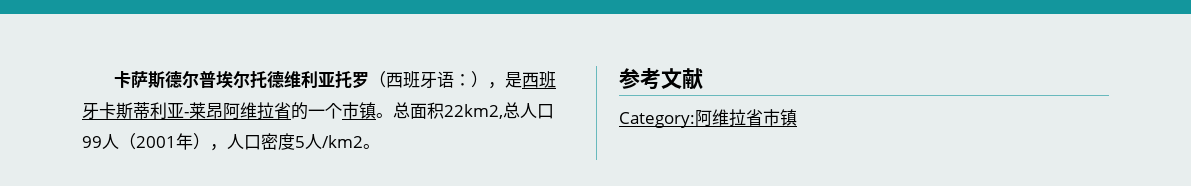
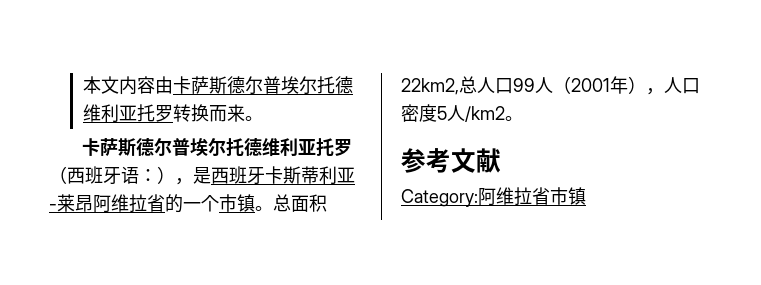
+ 本文内容由卡萨斯德尔普埃尔托德维利亚托罗转换而来。

